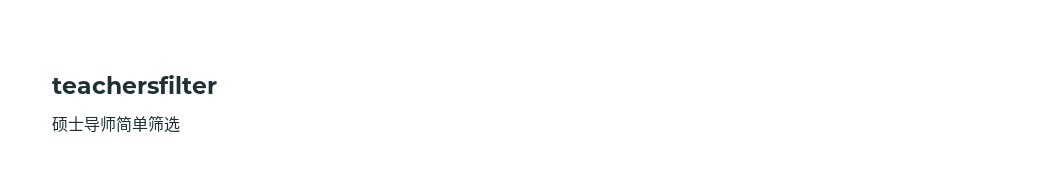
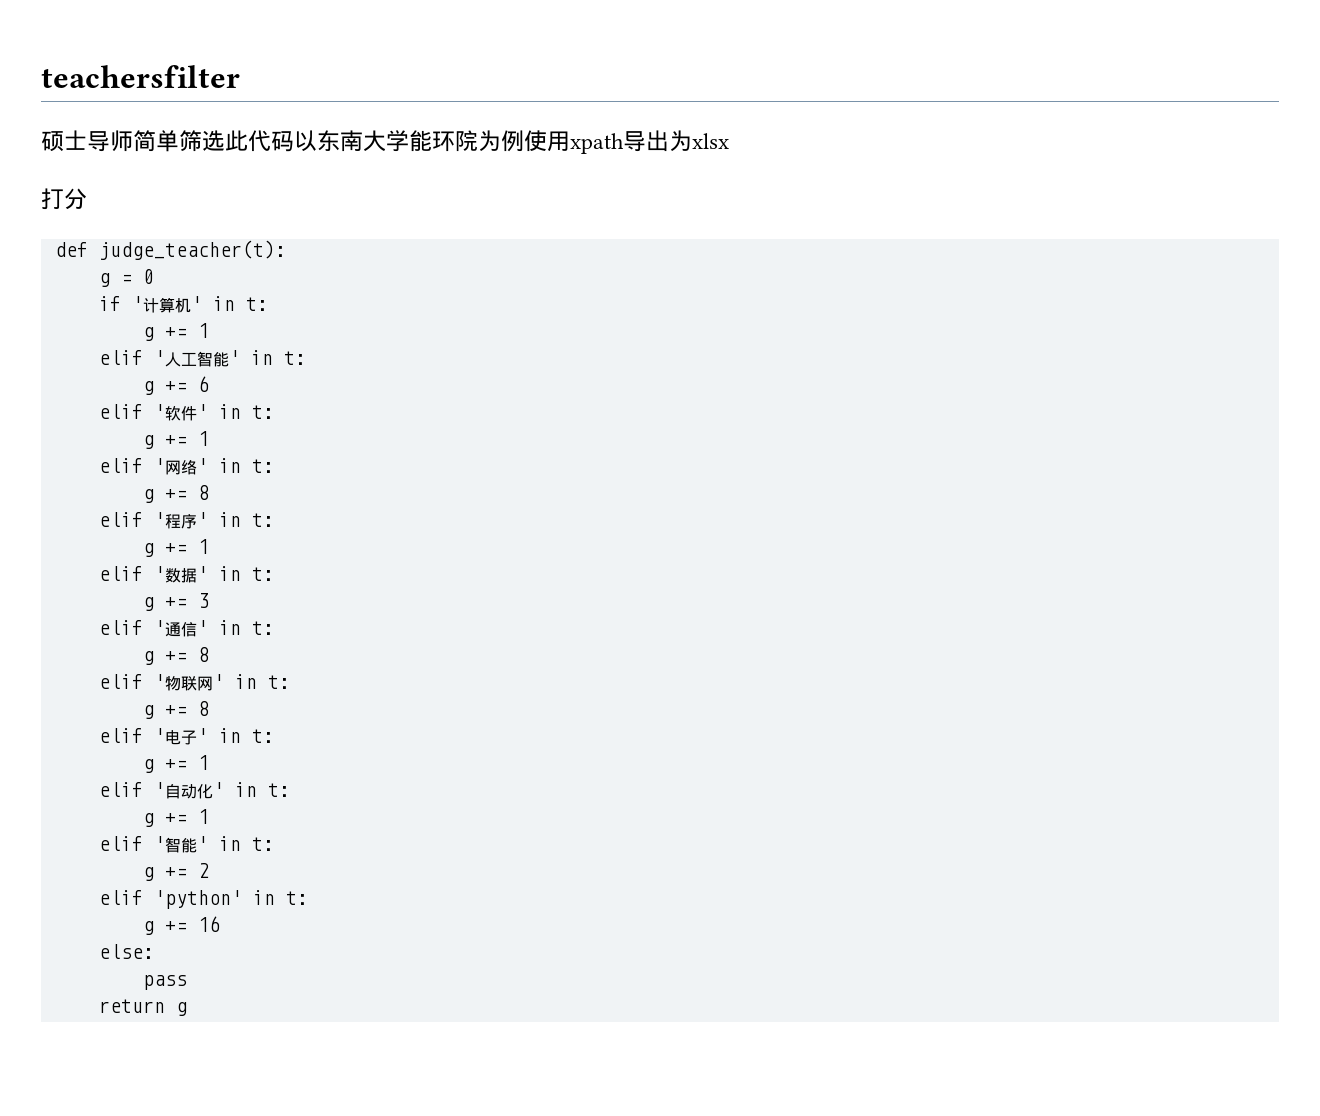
- 硕士导师简单筛选
+ 硕士导师简单筛选此代码以东南大学能环院为例使用xpath导出为xlsx
+ 打分
+ def judge_teacher(t):
+ g = 0
+ if '计算机' in t:
+ g += 1
+ elif '人工智能' in t:
+ g += 6
+ elif '软件' in t:
+ g += 1
+ elif '网络' in t:
+ g += 8
+ elif '程序' in t:
+ g += 1
+ elif '数据' in t:
+ g += 3
+ elif '通信' in t:
+ g += 8
+ elif '物联网' in t:
+ g += 8
+ elif '电子' in t:
+ g += 1
+ elif '自动化' in t:
+ g += 1
+ elif '智能' in t:
+ g += 2
+ elif 'python' in t:
+ g += 16
+ else:
+ pass
+ return g

